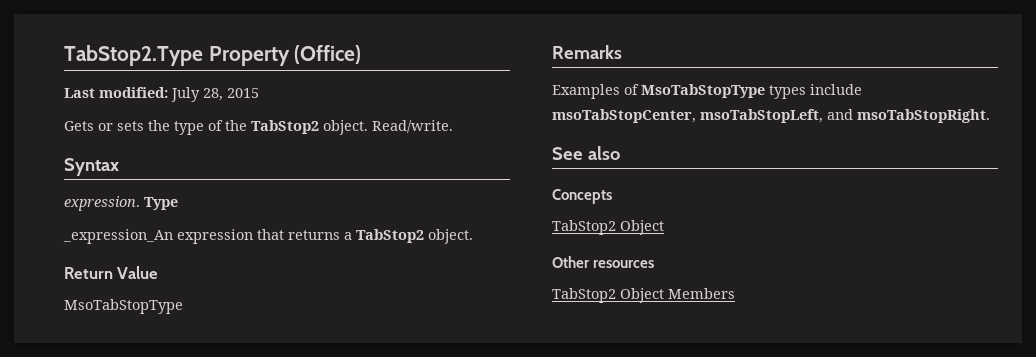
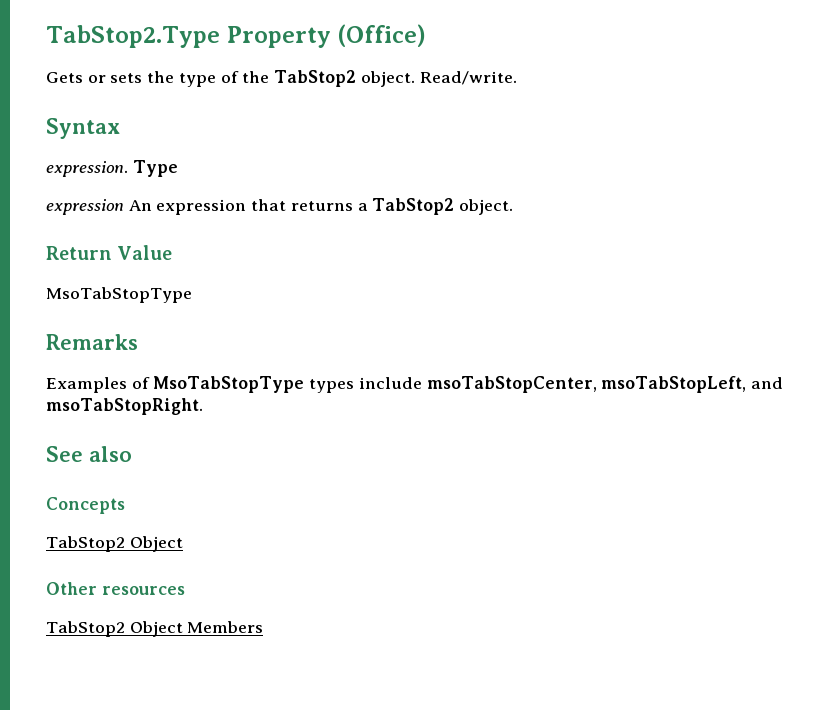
- Last modified: July 28, 2015
- _expression_An expression that returns a TabStop2 object.
+ expression An expression that returns a TabStop2 object.

